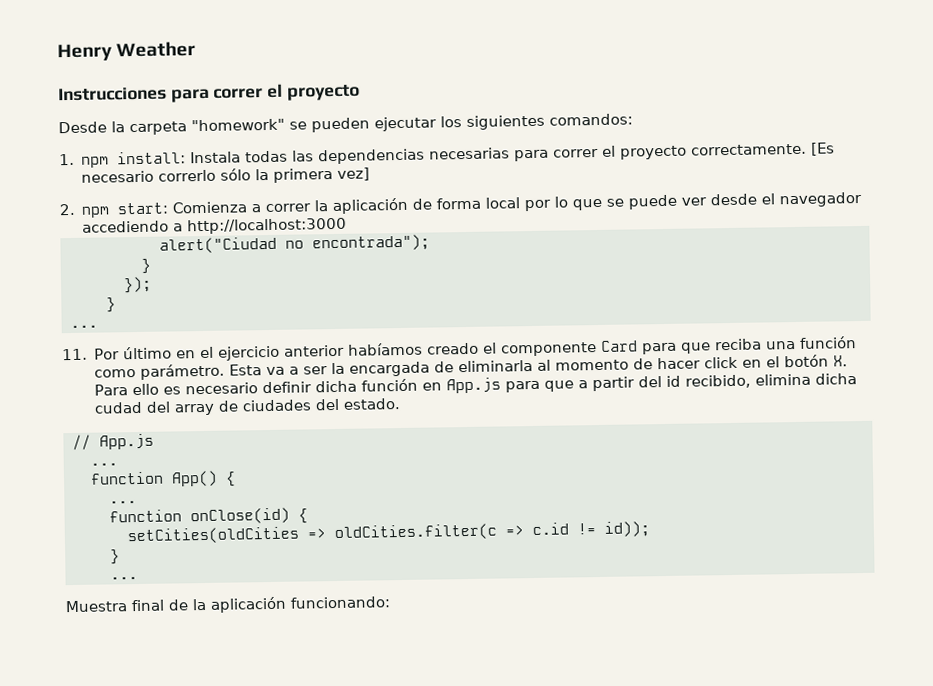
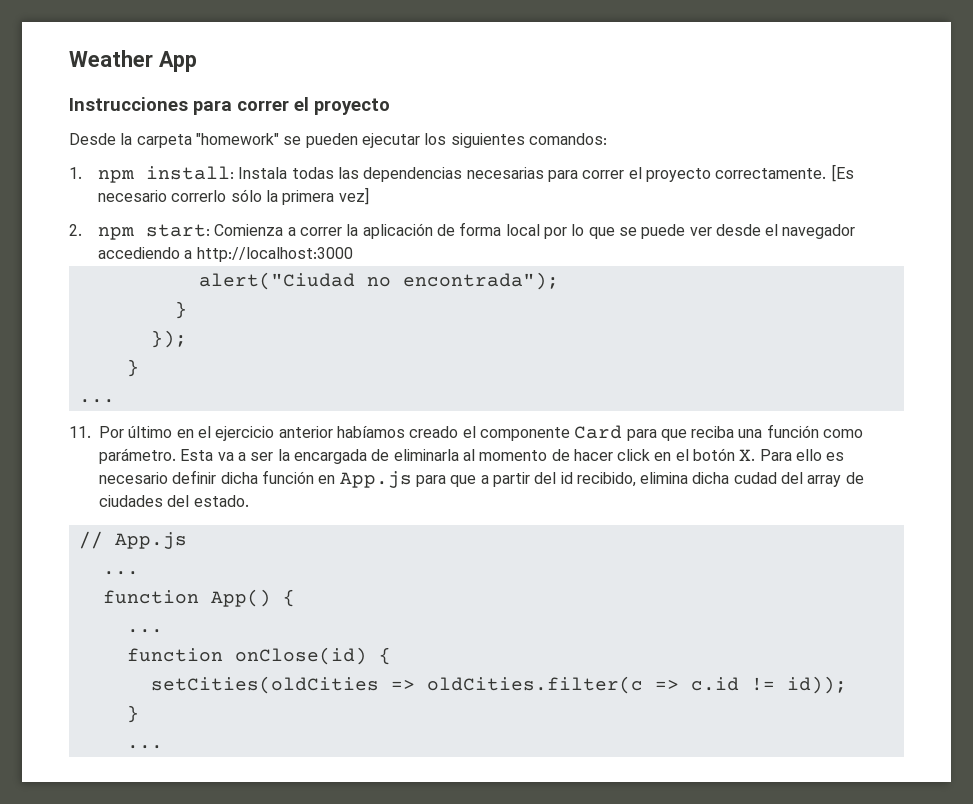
- Henry Weather
+ Weather App
- Muestra final de la aplicación funcionando:

